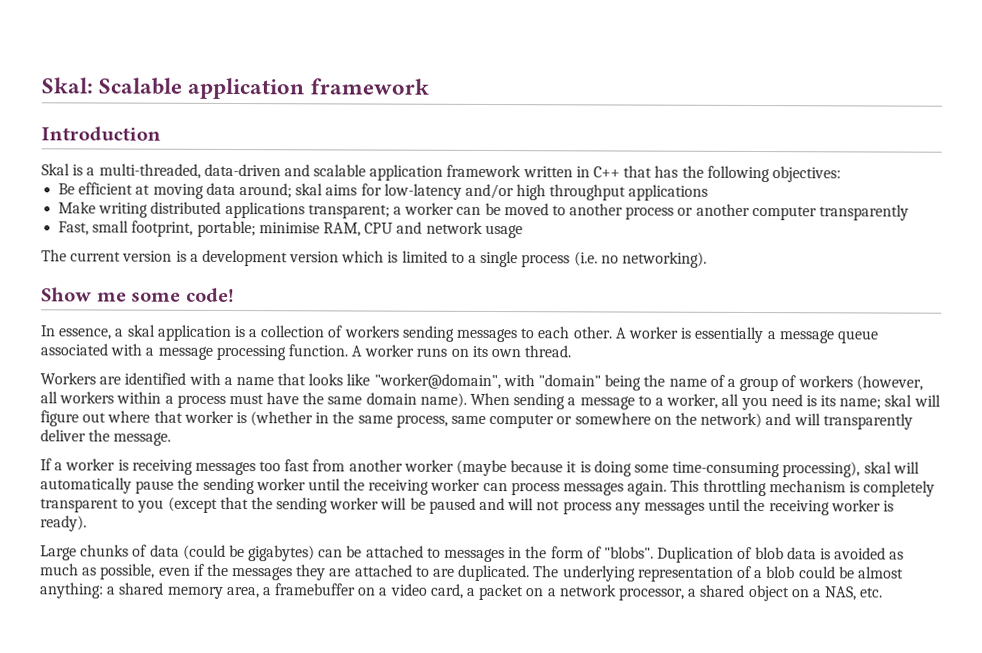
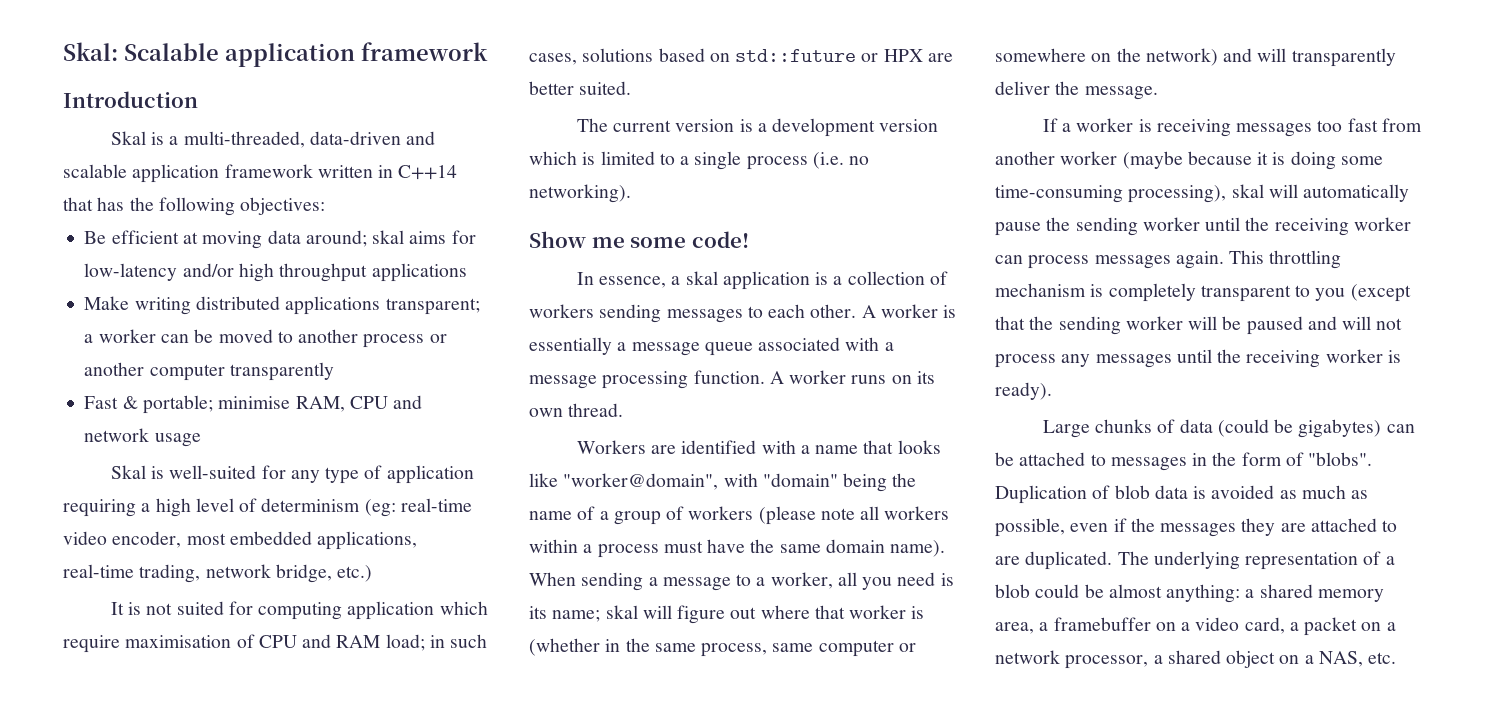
- Skal is a multi-threaded, data-driven and scalable application framework written in C++ that has the following objectives:
+ Skal is a multi-threaded, data-driven and scalable application framework written in C++14 that has the following objectives:
- Fast, small footprint, portable; minimise RAM, CPU and network usage
+ Fast & portable; minimise RAM, CPU and network usage
+ Skal is well-suited for any type of application requiring a high level of determinism (eg: real-time video encoder, most embedded applications, real-time trading, network bridge, etc.)
+ It is not suited for computing application which require maximisation of CPU and RAM load; in such cases, solutions based on std::future or HPX are better suited.
- Workers are identified with a name that looks like "worker@domain", with "domain" being the name of a group of workers (however, all workers within a process must have the same domain name).
+ Workers are identified with a name that looks like "worker@domain", with "domain" being the name of a group of workers (please note all workers within a process must have the same domain name).

